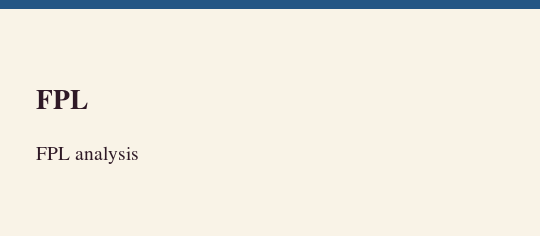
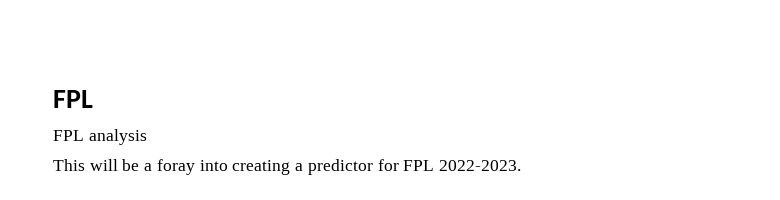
+ This will be a foray into creating a predictor for FPL 2022-2023.

